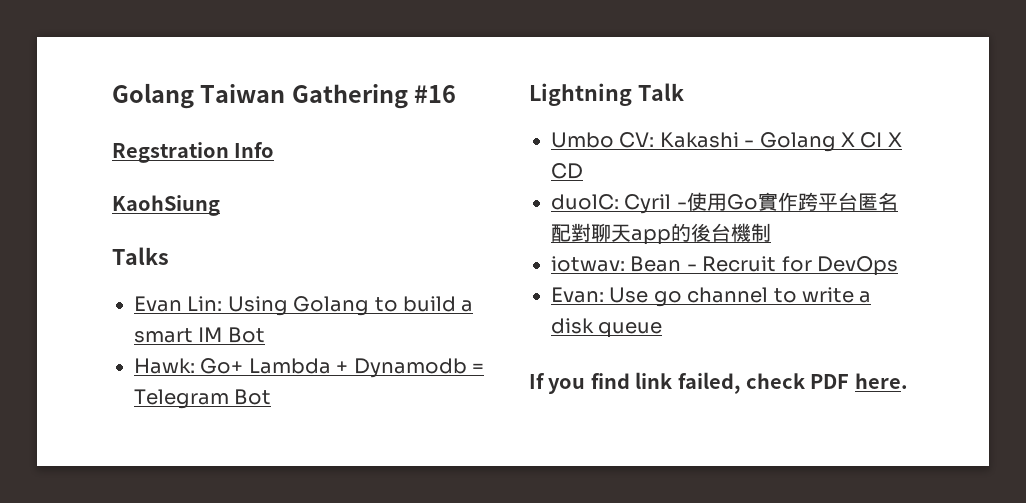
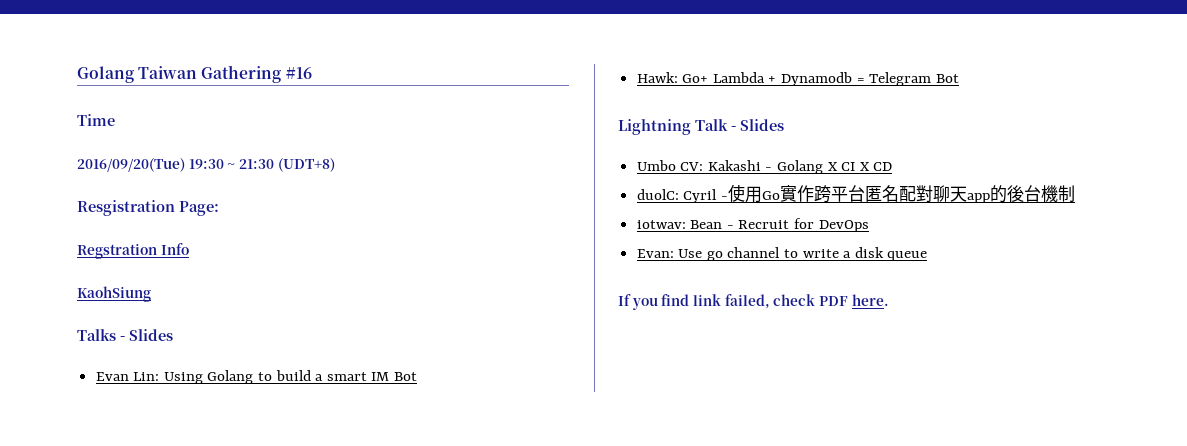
+ Time
+ 2016/09/20(Tue) 19:30 ~ 21:30 (UDT+8)
+ Resgistration Page:
- Talks
+ Talks - Slides
- Lightning Talk
+ Lightning Talk - Slides

